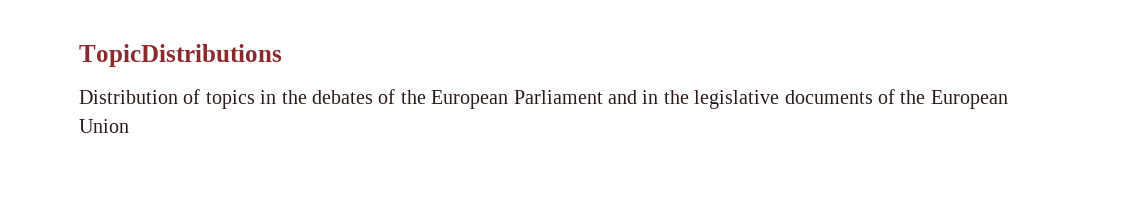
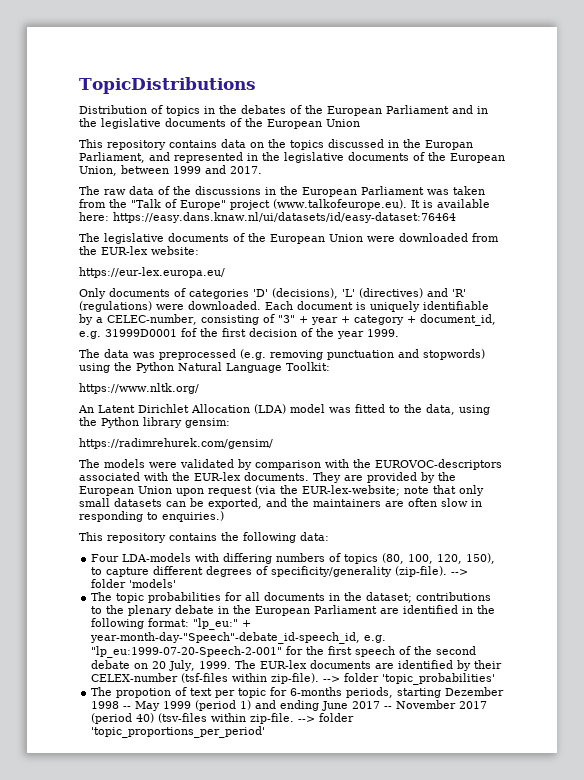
+ This repository contains data on the topics discussed in the Europan Parliament, and represented in the legislative documents of the European Union, between 1999 and 2017.
+ The raw data of the discussions in the European Parliament was taken from the "Talk of Europe" project (www.talkofeurope.eu). It is available here: https://easy.dans.knaw.nl/ui/datasets/id/easy-dataset:76464
+ The legislative documents of the European Union were downloaded from the EUR-lex website:
+ https://eur-lex.europa.eu/
+ Only documents of categories 'D' (decisions), 'L' (directives) and 'R' (regulations) were downloaded. Each document is uniquely identifiable by a CELEC-number, consisting of "3" + year + category + document_id, e.g. 31999D0001 fof the first decision of the year 1999.
+ The data was preprocessed (e.g. removing punctuation and stopwords) using the Python Natural Language Toolkit:
+ https://www.nltk.org/
+ An Latent Dirichlet Allocation (LDA) model was fitted to the data, using the Python library gensim:
+ https://radimrehurek.com/gensim/
+ The models were validated by comparison with the EUROVOC-descriptors associated with the EUR-lex documents. They are provided by the European Union upon request (via the EUR-lex-website; note that only small datasets can be exported, and the maintainers are often slow in responding to enquiries.)
+ This repository contains the following data:
+ Four LDA-models with differing numbers of topics (80, 100, 120, 150), to capture different degrees of specificity/generality (zip-file). --> folder 'models'
+ The topic probabilities for all documents in the dataset; contributions to the plenary debate in the European Parliament are identified in the following format: "lp_eu:" + year-month-day-"Speech"-debate_id-speech_id, e.g. "lp_eu:1999-07-20-Speech-2-001" for the first speech of the second debate on 20 July, 1999. The EUR-lex documents are identified by their CELEX-number (tsf-files within zip-file). --> folder 'topic_probabilities'
+ The propotion of text per topic for 6-months periods, starting Dezember 1998 -- May 1999 (period 1) and ending June 2017 -- November 2017 (period 40) (tsv-files within zip-file. --> folder 'topic_proportions_per_period'

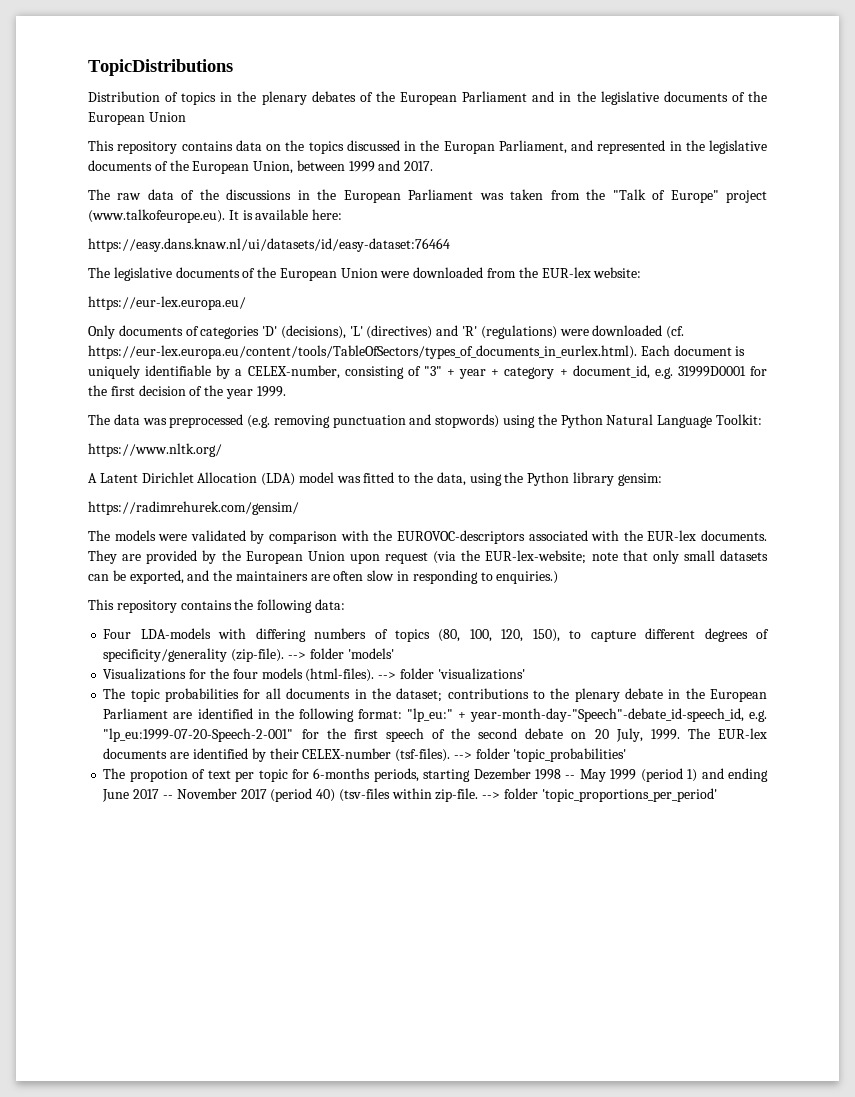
- Distribution of topics in the debates of the European Parliament and in the legislative documents of the European Union
+ Distribution of topics in the plenary debates of the European Parliament and in the legislative documents of the European Union
- The raw data of the discussions in the European Parliament was taken from the "Talk of Europe" project (www.talkofeurope.eu). It is available here: https://easy.dans.knaw.nl/ui/datasets/id/easy-dataset:76464
+ The raw data of the discussions in the European Parliament was taken from the "Talk of Europe" project (www.talkofeurope.eu). It is available here:
+ https://easy.dans.knaw.nl/ui/datasets/id/easy-dataset:76464
- Only documents of categories 'D' (decisions), 'L' (directives) and 'R' (regulations) were downloaded. Each document is uniquely identifiable by a CELEC-number, consisting of "3" + year + category + document_id, e.g. 31999D0001 fof the first decision of the year 1999.
+ Only documents of categories 'D' (decisions), 'L' (directives) and 'R' (regulations) were downloaded (cf. https://eur-lex.europa.eu/content/tools/TableOfSectors/types_of_documents_in_eurlex.html). Each document is uniquely identifiable by a CELEX-number, consisting of "3" + year + category + document_id, e.g. 31999D0001 for the first decision of the year 1999.
- An Latent Dirichlet Allocation (LDA) model was fitted to the data, using the Python library gensim:
+ A Latent Dirichlet Allocation (LDA) model was fitted to the data, using the Python library gensim:
+ Visualizations for the four models (html-files). --> folder 'visualizations'
- The EUR-lex documents are identified by their CELEX-number (tsf-files within zip-file).
+ The EUR-lex documents are identified by their CELEX-number (tsf-files).

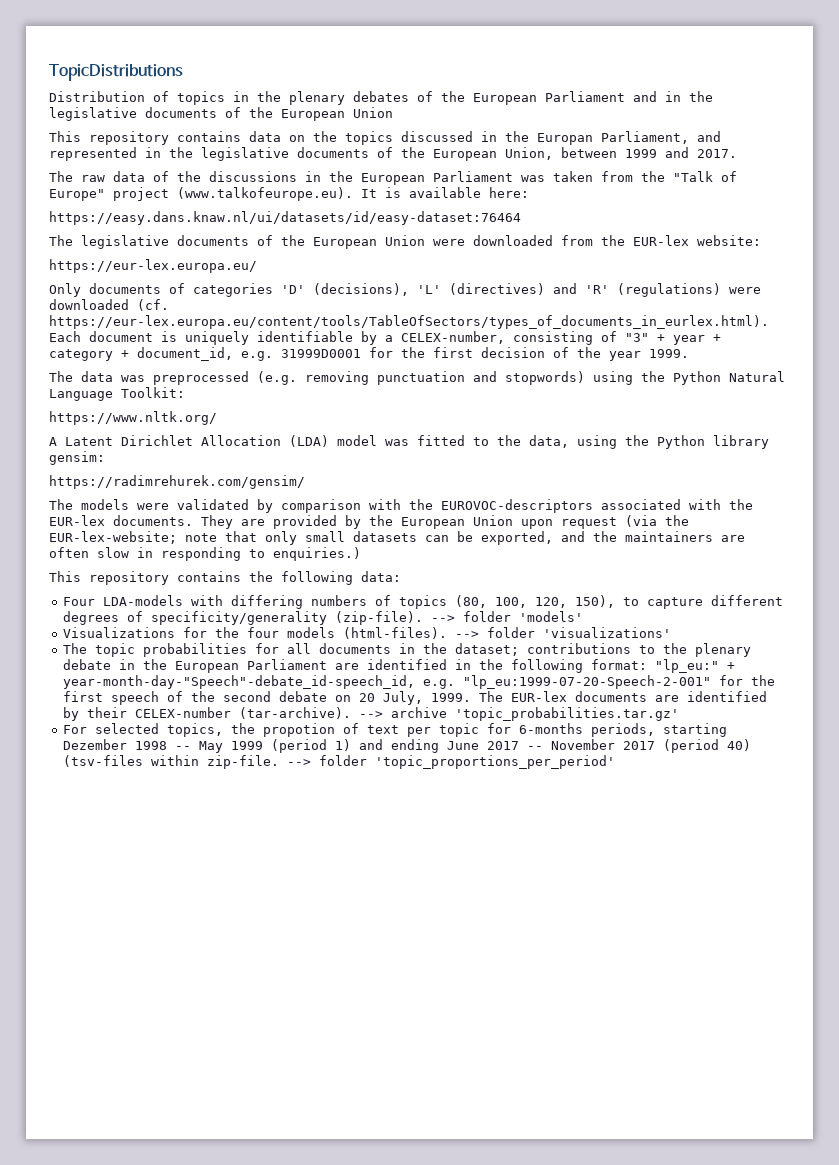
- The EUR-lex documents are identified by their CELEX-number (tsf-files). --> folder 'topic_probabilities'
- The propotion of text per topic for 6-months periods, starting Dezember 1998 -- May 1999 (period 1) and ending June 2017 -- November 2017 (period 40) (tsv-files within zip-file.
+ The EUR-lex documents are identified by their CELEX-number (tar-archive). --> archive 'topic_probabilities.tar.gz'
+ For selected topics, the propotion of text per topic for 6-months periods, starting Dezember 1998 -- May 1999 (period 1) and ending June 2017 -- November 2017 (period 40) (tsv-files within zip-file.

